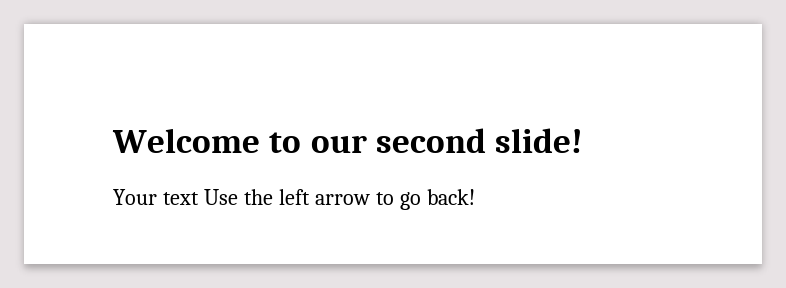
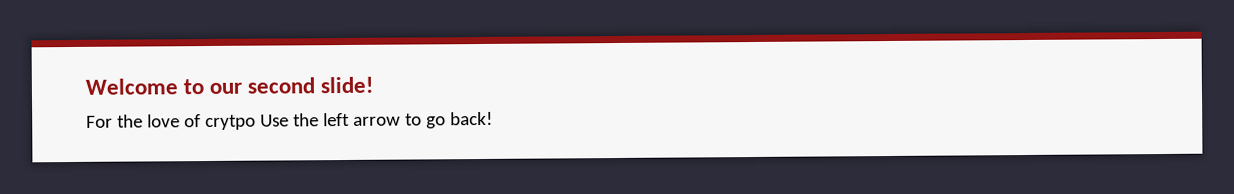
- Your text Use the left arrow to go back!
+ For the love of crytpo Use the left arrow to go back!

